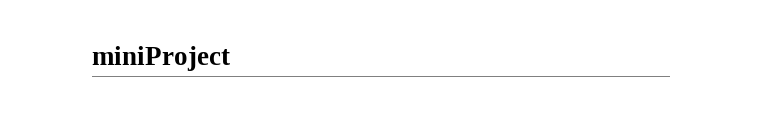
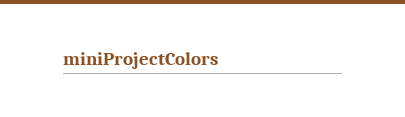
- miniProject
+ miniProjectColors

